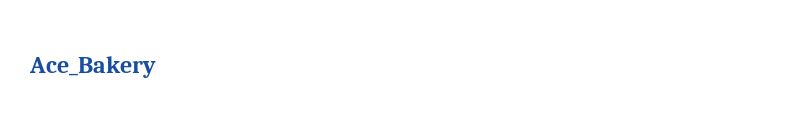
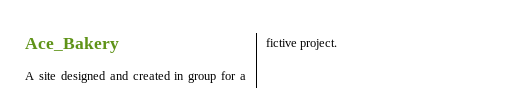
+ A site designed and created in group for a fictive project.

